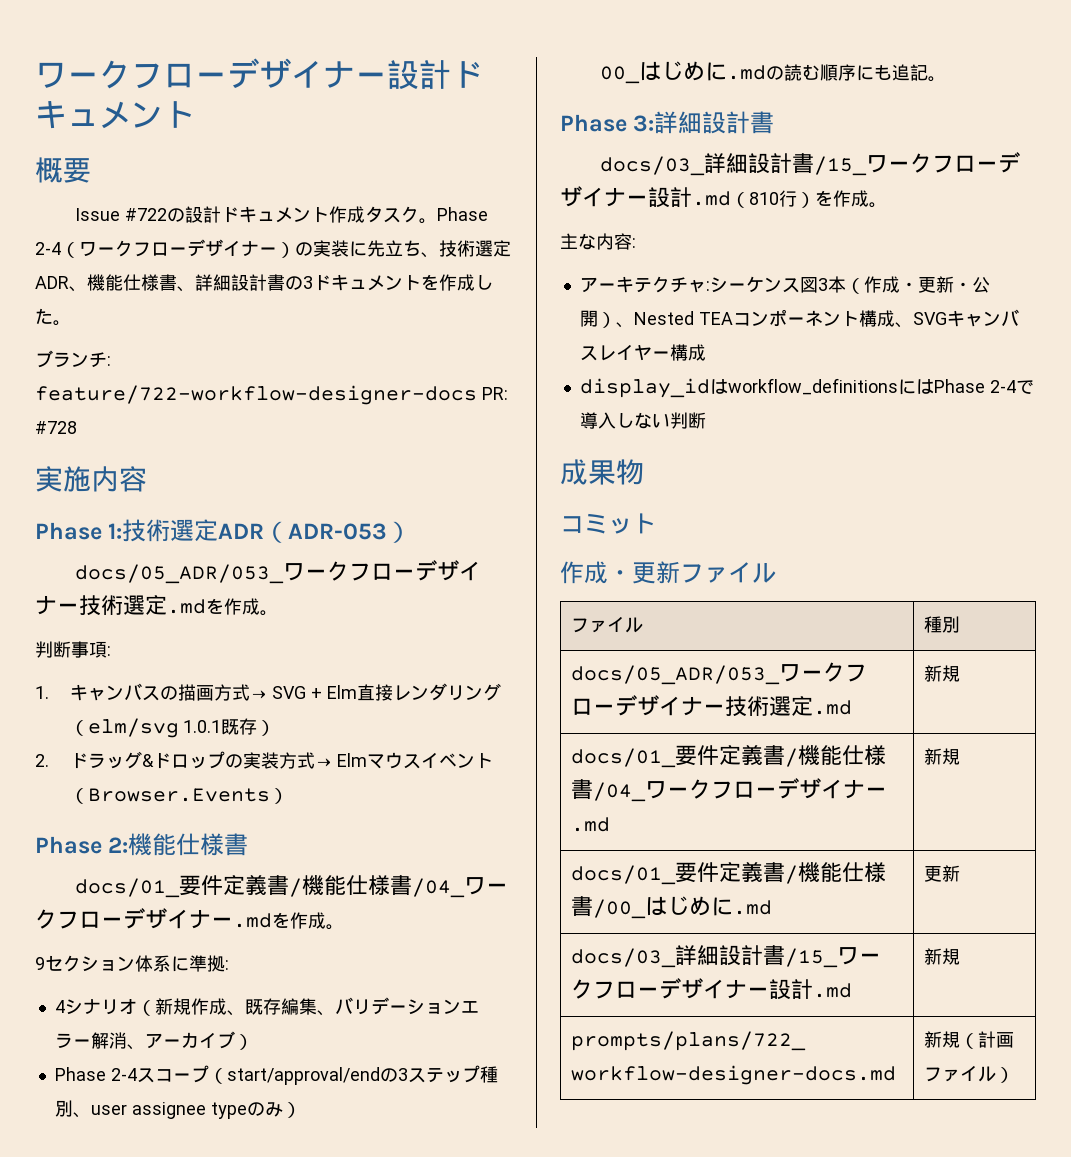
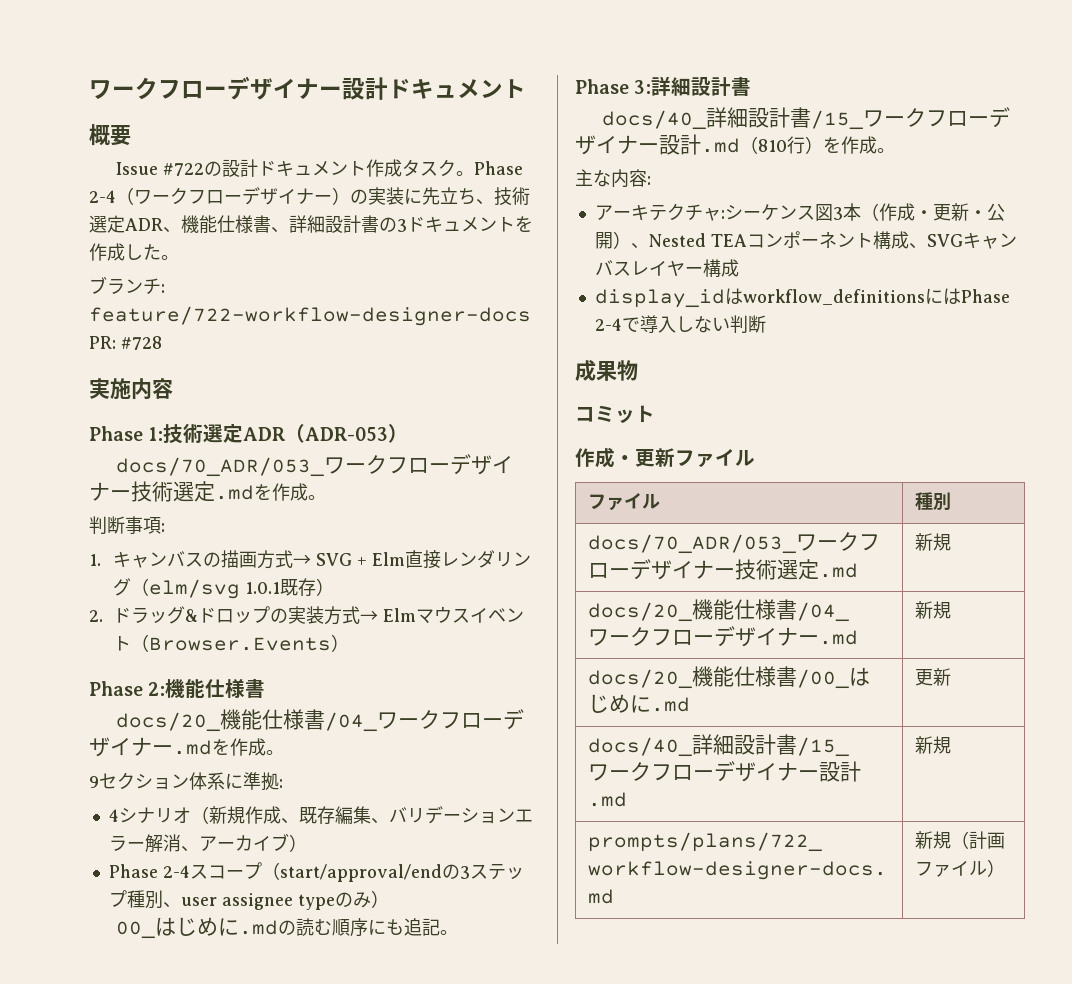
- docs/05_ADR/053_ワークフローデザイナー技術選定.mdを作成。
+ docs/70_ADR/053_ワークフローデザイナー技術選定.mdを作成。
- docs/01_要件定義書/機能仕様書/04_ワークフローデザイナー.mdを作成。
+ docs/20_機能仕様書/04_ワークフローデザイナー.mdを作成。
- docs/03_詳細設計書/15_ワークフローデザイナー設計.md（810行）を作成。
+ docs/40_詳細設計書/15_ワークフローデザイナー設計.md（810行）を作成。
- docs/05_ADR/053_ワークフローデザイナー技術選定.md | 新規
+ docs/70_ADR/053_ワークフローデザイナー技術選定.md | 新規
- docs/01_要件定義書/機能仕様書/04_ワークフローデザイナー.md | 新規
+ docs/20_機能仕様書/04_ワークフローデザイナー.md | 新規
- docs/01_要件定義書/機能仕様書/00_はじめに.md | 更新
+ docs/20_機能仕様書/00_はじめに.md | 更新
- docs/03_詳細設計書/15_ワークフローデザイナー設計.md | 新規
+ docs/40_詳細設計書/15_ワークフローデザイナー設計.md | 新規

